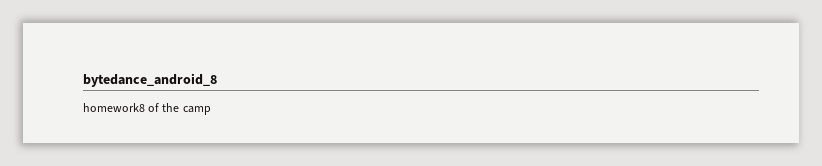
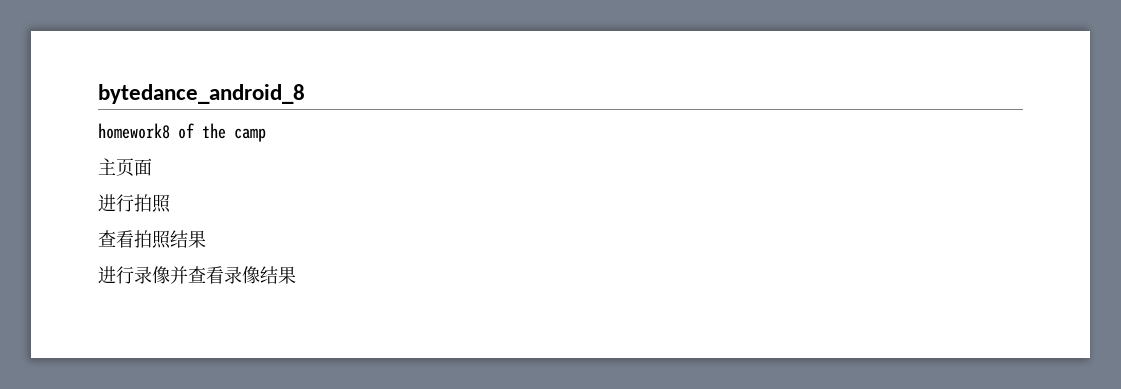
+ 主页面
+ 进行拍照
+ 查看拍照结果
+ 进行录像并查看录像结果

